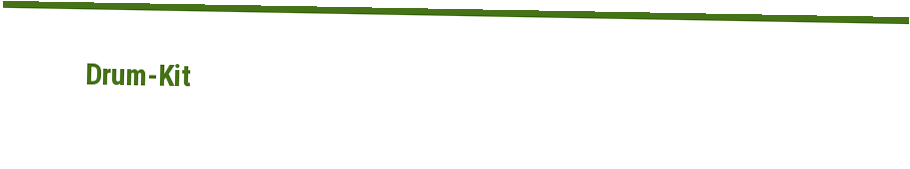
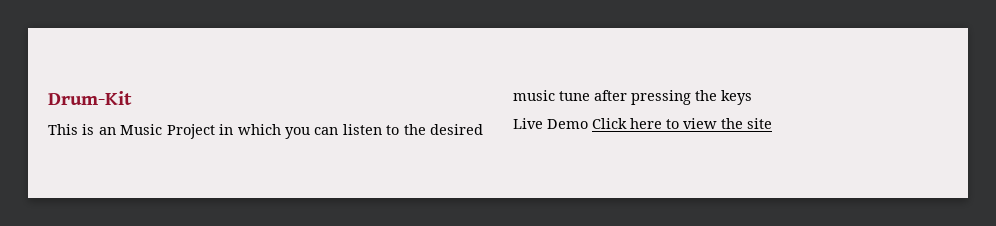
+ This is an Music Project in which you can listen to the desired music tune after pressing the keys
+ Live Demo Click here to view the site

